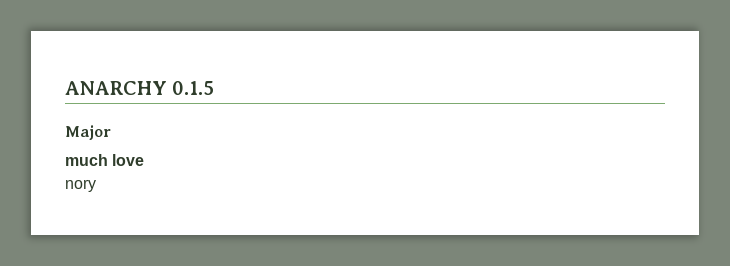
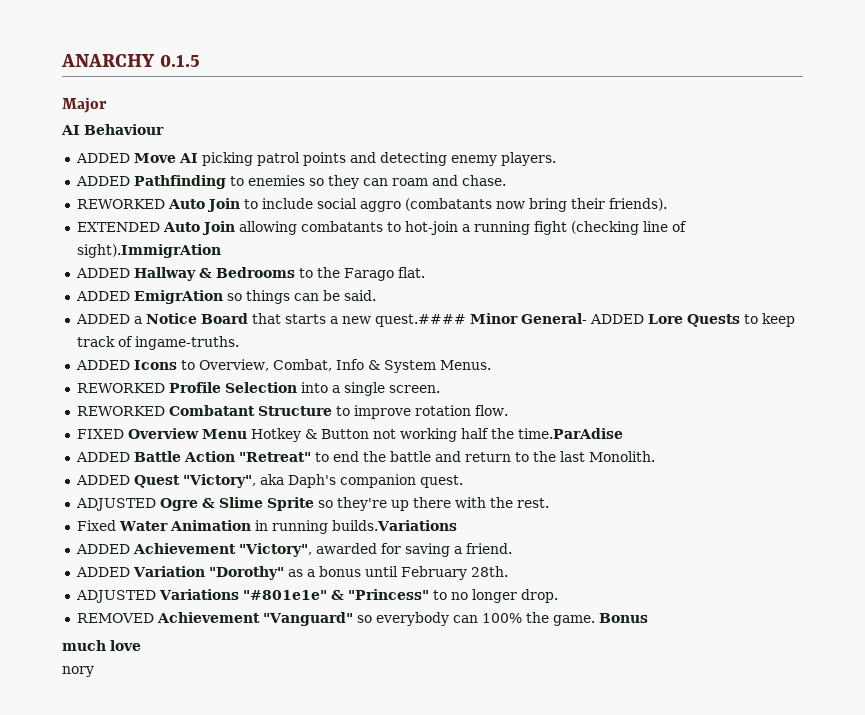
+ AI Behaviour
+ ADDED Move AI picking patrol points and detecting enemy players.
+ ADDED Pathfinding to enemies so they can roam and chase.
+ REWORKED Auto Join to include social aggro (combatants now bring their friends).
+ EXTENDED Auto Join allowing combatants to hot-join a running fight (checking line of sight).ImmigrAtion
+ ADDED Hallway & Bedrooms to the Farago flat.
+ ADDED EmigrAtion so things can be said.
+ ADDED a Notice Board that starts a new quest.#### Minor General- ADDED Lore Quests to keep track of ingame-truths.
+ ADDED Icons to Overview, Combat, Info & System Menus.
+ REWORKED Profile Selection into a single screen.
+ REWORKED Combatant Structure to improve rotation flow.
+ FIXED Overview Menu Hotkey & Button not working half the time.ParAdise
+ ADDED Battle Action "Retreat" to end the battle and return to the last Monolith.
+ ADDED Quest "Victory", aka Daph's companion quest.
+ ADJUSTED Ogre & Slime Sprite so they're up there with the rest.
+ Fixed Water Animation in running builds.Variations
+ ADDED Achievement "Victory", awarded for saving a friend.
+ ADDED Variation "Dorothy" as a bonus until February 28th.
+ ADJUSTED Variations "#801e1e" & "Princess" to no longer drop.
+ REMOVED Achievement "Vanguard" so everybody can 100% the game. Bonus

